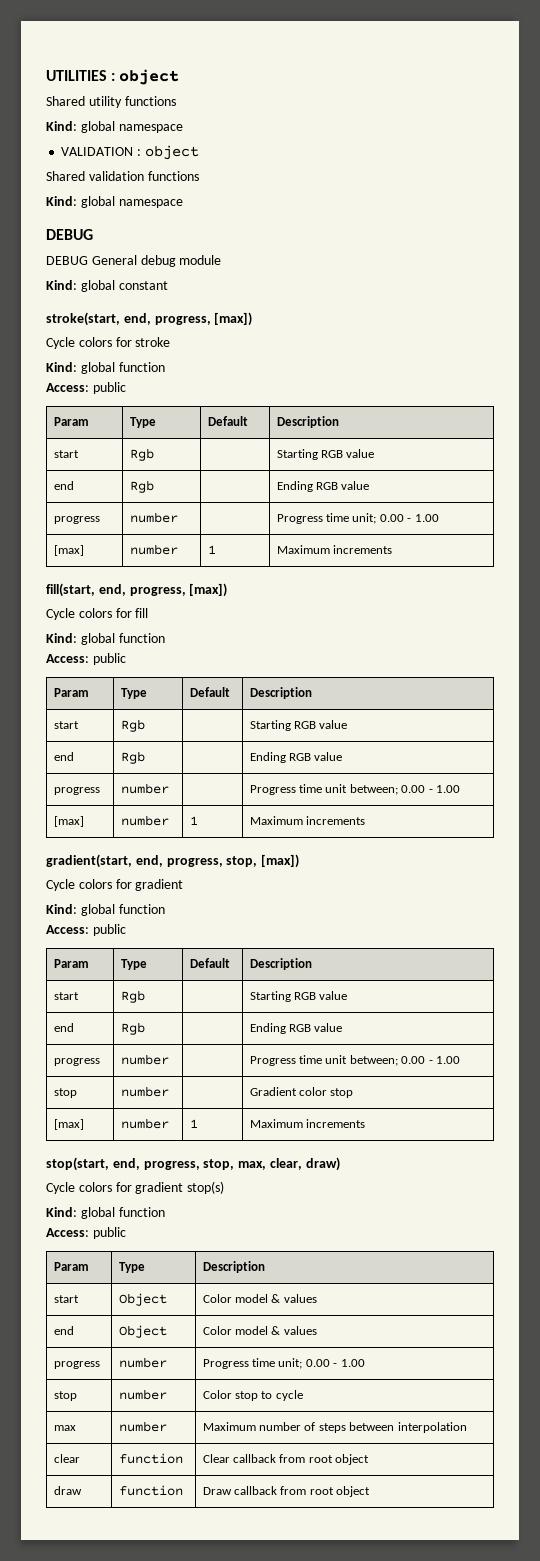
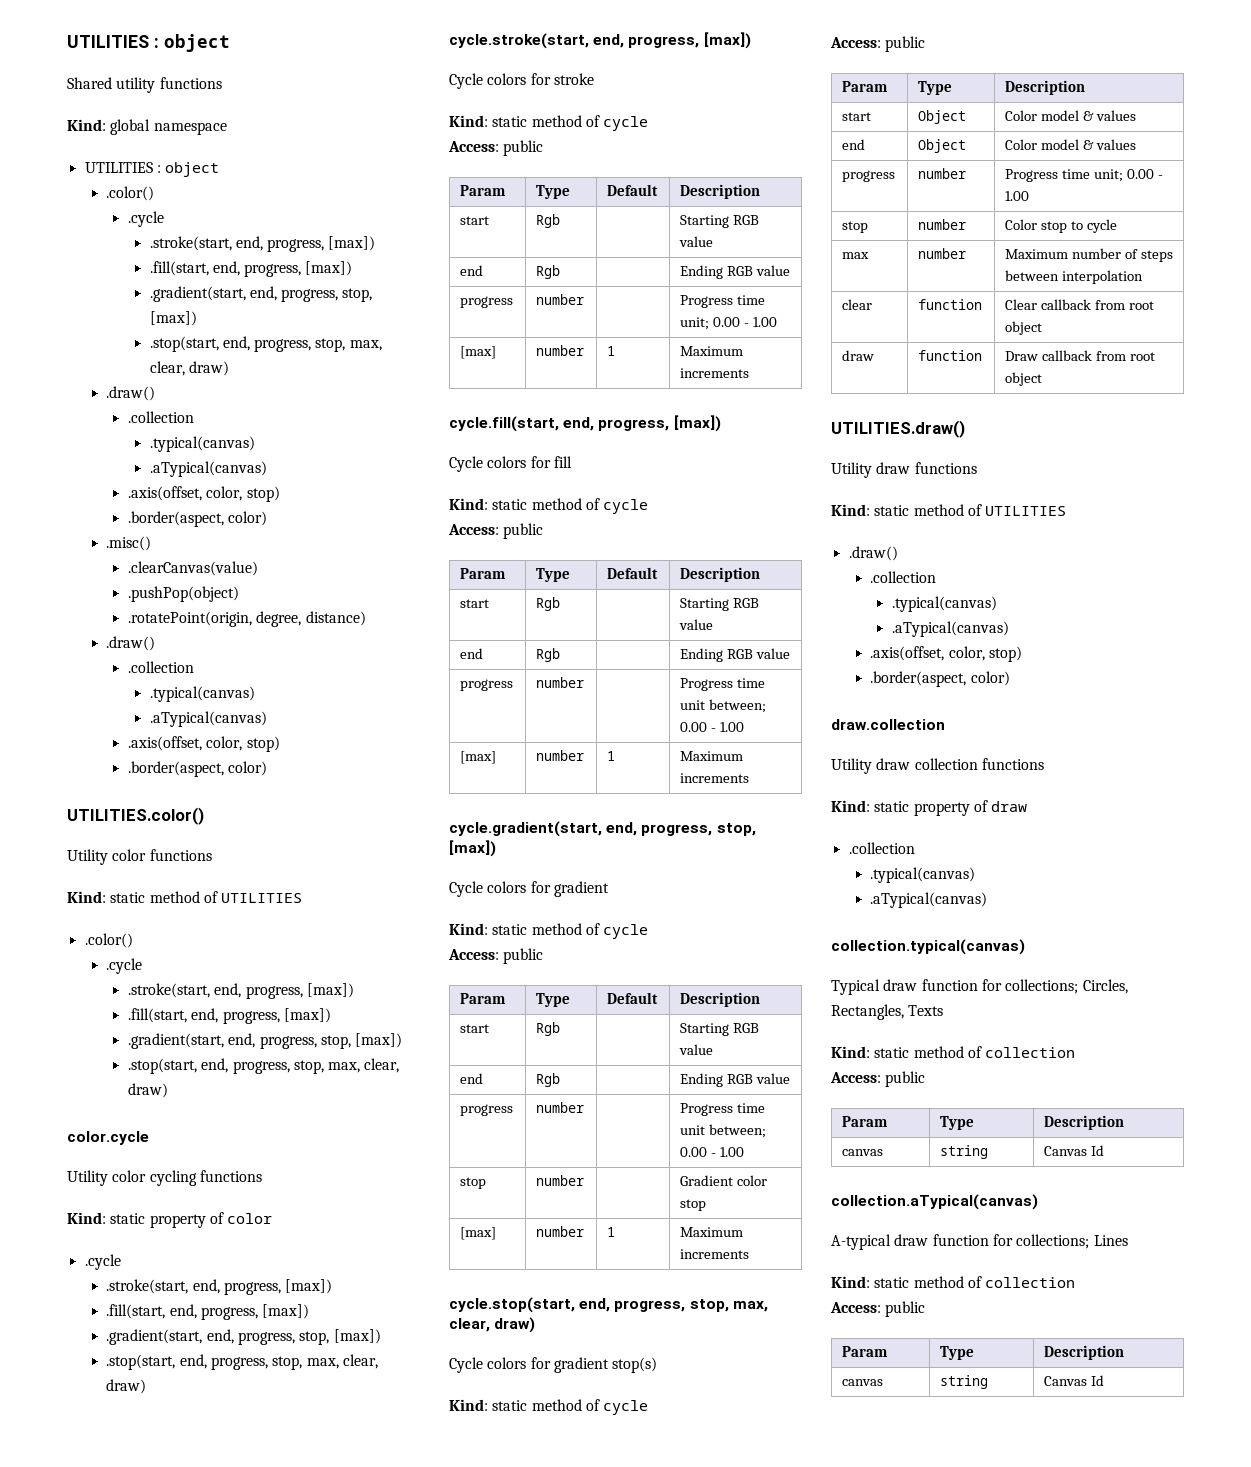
  Shared utility functions
  Kind: global namespace
- VALIDATION : object
- Shared validation functions
- Kind: global namespace
- DEBUG
- DEBUG General debug module
- Kind: global constant
- stroke(start, end, progress, [max])
+ UTILITIES : object
+ .color()
+ .cycle
+ .stroke(start, end, progress, [max])
+ .fill(start, end, progress, [max])
+ .gradient(start, end, progress, stop, [max])
+ .stop(start, end, progress, stop, max, clear, draw)
+ .draw()
+ .collection
+ .typical(canvas)
+ .aTypical(canvas)
+ .axis(offset, color, stop)
+ .border(aspect, color)
+ .misc()
+ .clearCanvas(value)
+ .pushPop(object)
+ .rotatePoint(origin, degree, distance)
+ .draw()
+ .collection
+ .typical(canvas)
+ .aTypical(canvas)
+ .axis(offset, color, stop)
+ .border(aspect, color)
+ UTILITIES.color()
+ Utility color functions
+ Kind: static method of UTILITIES
+ .color()
+ .cycle
+ .stroke(start, end, progress, [max])
+ .fill(start, end, progress, [max])
+ .gradient(start, end, progress, stop, [max])
+ .stop(start, end, progress, stop, max, clear, draw)
+ color.cycle
+ Utility color cycling functions
+ Kind: static property of color
+ .cycle
+ .stroke(start, end, progress, [max])
+ .fill(start, end, progress, [max])
+ .gradient(start, end, progress, stop, [max])
+ .stop(start, end, progress, stop, max, clear, draw)
+ cycle.stroke(start, end, progress, [max])
  Cycle colors for stroke
- Kind: global function
+ Kind: static method of cycle
- fill(start, end, progress, [max])
+ cycle.fill(start, end, progress, [max])
  Cycle colors for fill
- Kind: global function
+ Kind: static method of cycle
- gradient(start, end, progress, stop, [max])
+ cycle.gradient(start, end, progress, stop, [max])
  Cycle colors for gradient
- Kind: global function
+ Kind: static method of cycle
- stop(start, end, progress, stop, max, clear, draw)
+ cycle.stop(start, end, progress, stop, max, clear, draw)
  Cycle colors for gradient stop(s)
- Kind: global function
+ Kind: static method of cycle
+ UTILITIES.draw()
+ Utility draw functions
+ Kind: static method of UTILITIES
+ .draw()
+ .collection
+ .typical(canvas)
+ .aTypical(canvas)
+ .axis(offset, color, stop)
+ .border(aspect, color)
+ draw.collection
+ Utility draw collection functions
+ Kind: static property of draw
+ .collection
+ .typical(canvas)
+ .aTypical(canvas)
+ collection.typical(canvas)
+ Typical draw function for collections; Circles, Rectangles, Texts
+ Kind: static method of collection
+ Access: public
+ Param | Type | Description
+ canvas | string | Canvas Id
+ collection.aTypical(canvas)
+ A-typical draw function for collections; Lines
+ Kind: static method of collection
+ Access: public
+ Param | Type | Description
+ canvas | string | Canvas Id

